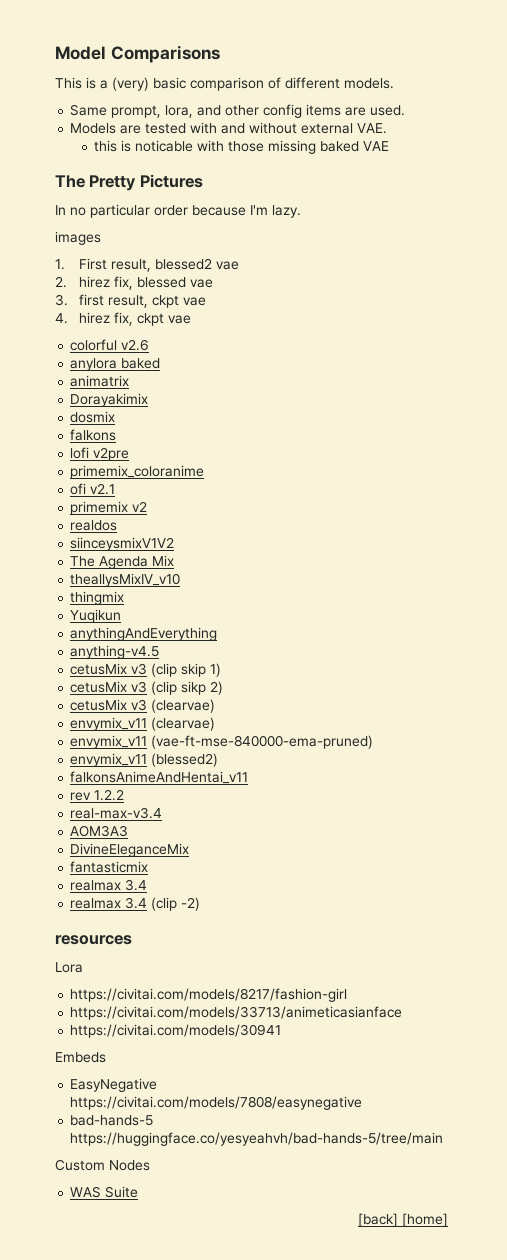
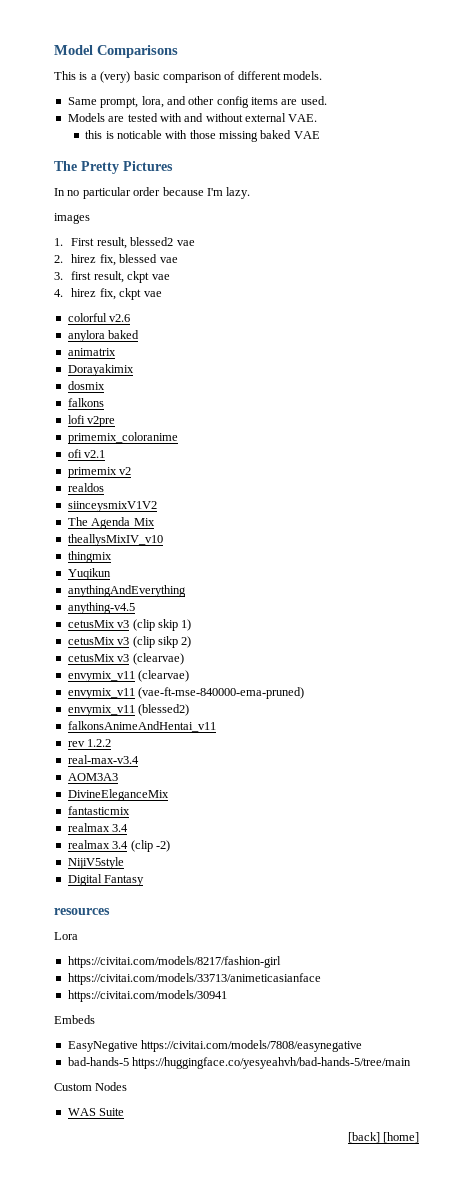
+ NijiV5style
+ Digital Fantasy

